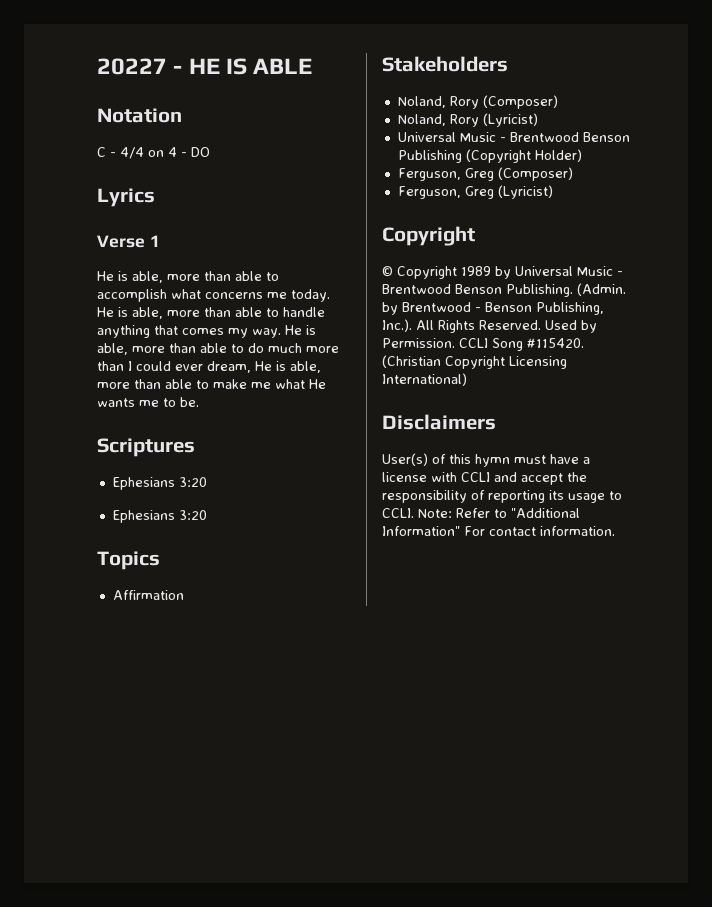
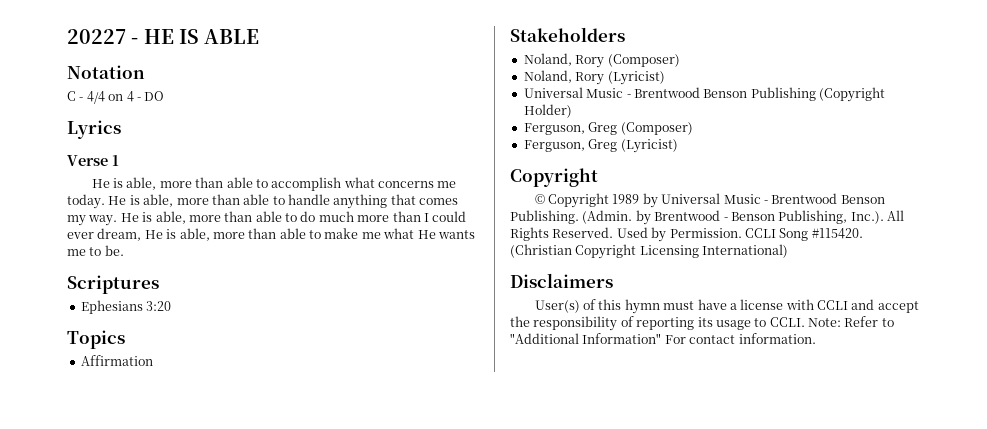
  Scriptures
- Ephesians 3:20

